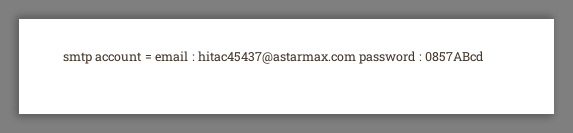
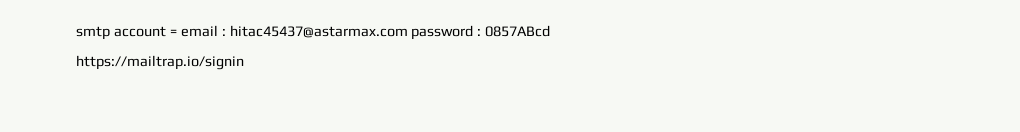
+ https://mailtrap.io/signin

